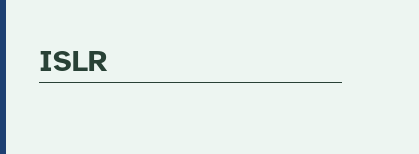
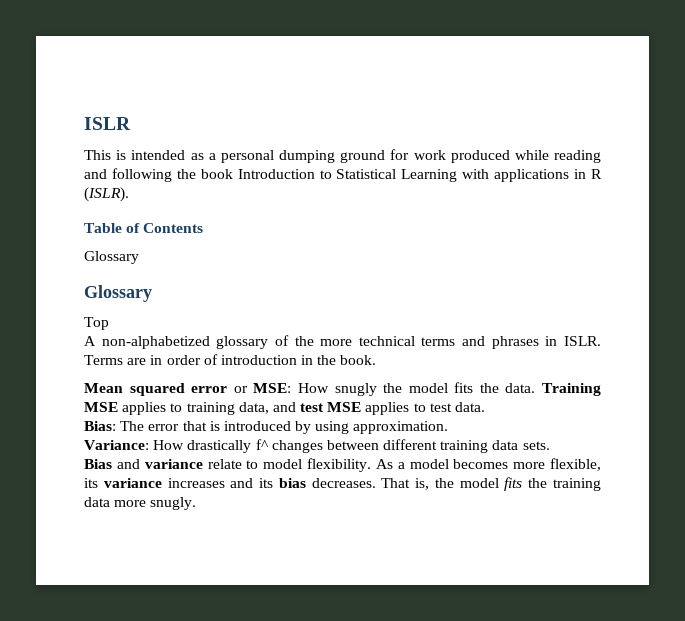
+ This is intended as a personal dumping ground for work produced while reading and following the book Introduction to Statistical Learning with applications in R (ISLR).
+ Table of Contents
+ Glossary
+ Glossary
+ Top
+ A non-alphabetized glossary of the more technical terms and phrases in ISLR. Terms are in order of introduction in the book.
+ Mean squared error or MSE: How snugly the model fits the data. Training MSE applies to training data, and test MSE applies to test data.
+ Bias: The error that is introduced by using approximation.
+ Variance: How drastically f^ changes between different training data sets.
+ Bias and variance relate to model flexibility. As a model becomes more flexible, its variance increases and its bias decreases. That is, the model fits the training data more snugly.

